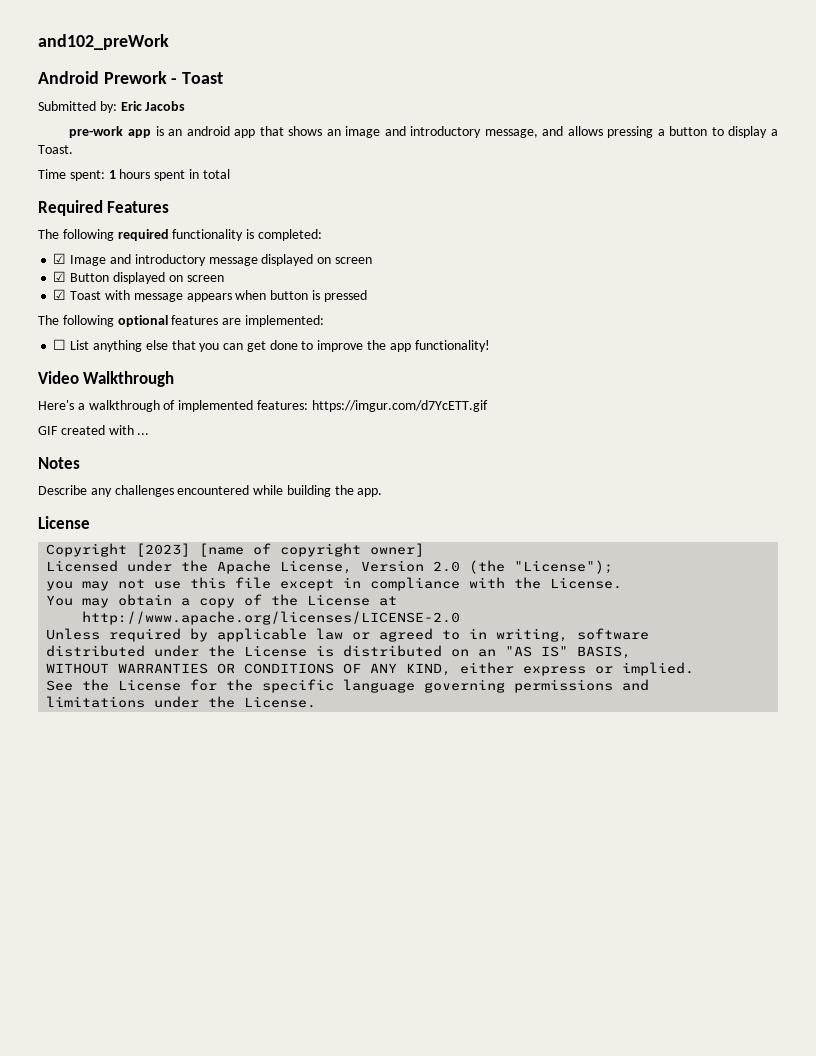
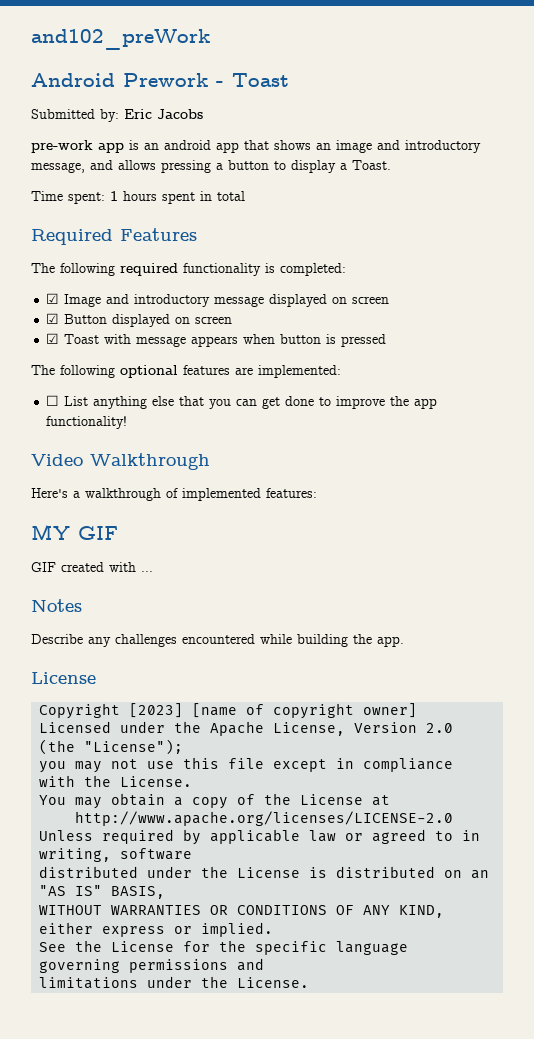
- Here's a walkthrough of implemented features: https://imgur.com/d7YcETT.gif
+ Here's a walkthrough of implemented features:
+ MY GIF

